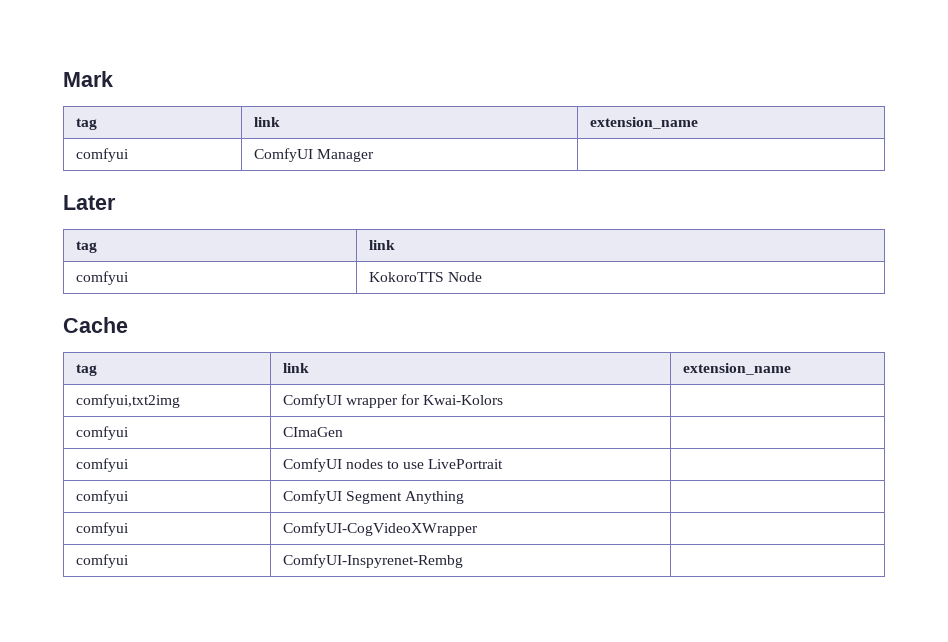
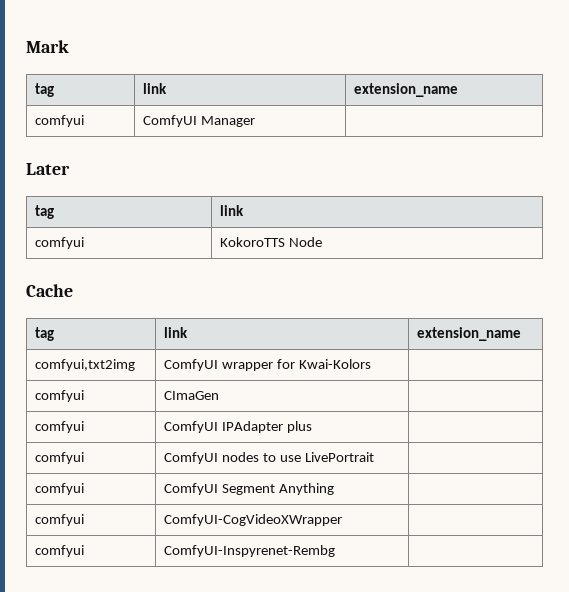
+ comfyui | ComfyUI IPAdapter plus |

